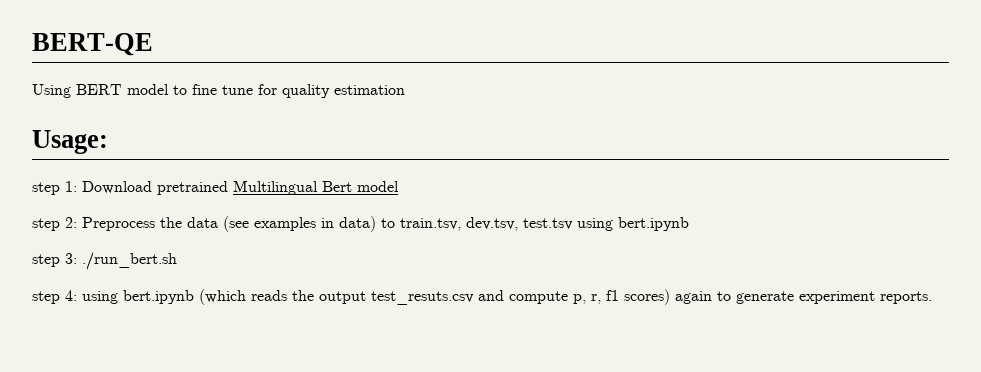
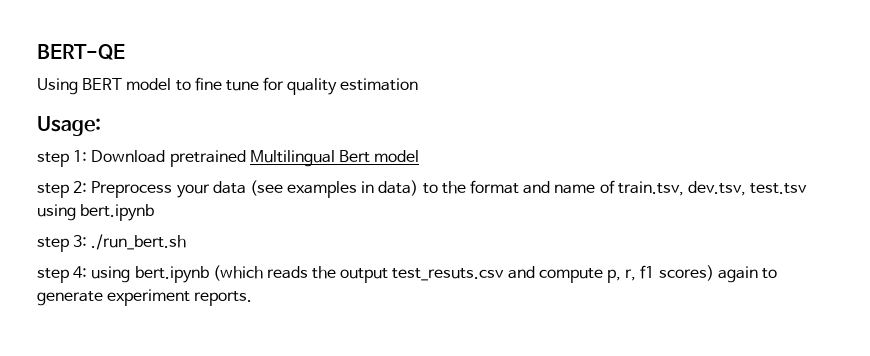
- step 2: Preprocess the data (see examples in data) to train.tsv, dev.tsv, test.tsv using bert.ipynb
+ step 2: Preprocess your data (see examples in data) to the format and name of train.tsv, dev.tsv, test.tsv using bert.ipynb

